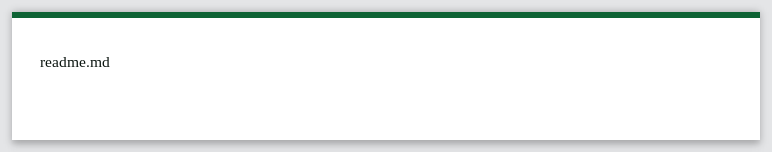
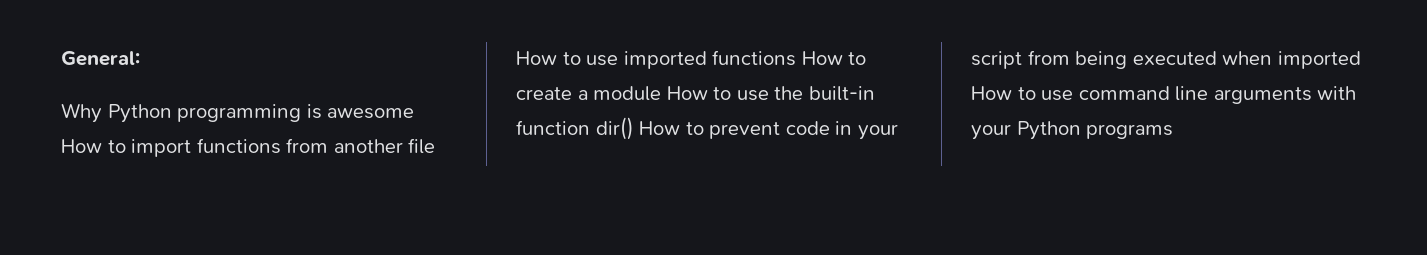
- readme.md
+ General:
+ Why Python programming is awesome How to import functions from another file How to use imported functions How to create a module How to use the built-in function dir() How to prevent code in your script from being executed when imported How to use command line arguments with your Python programs

